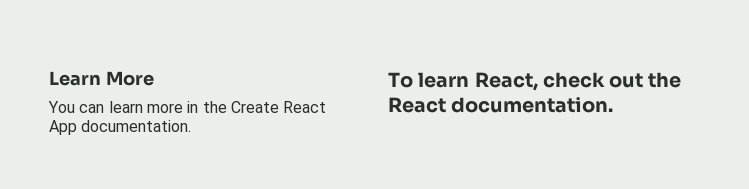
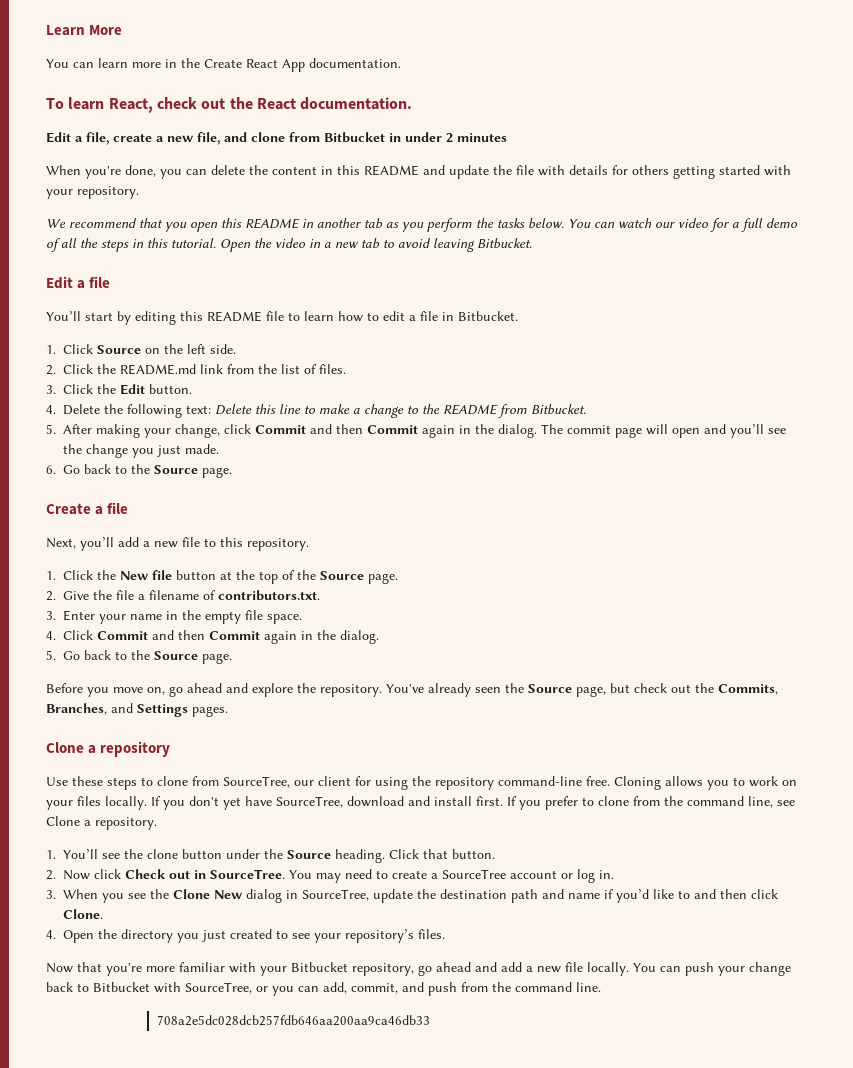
+ Edit a file, create a new file, and clone from Bitbucket in under 2 minutes
+ When you're done, you can delete the content in this README and update the file with details for others getting started with your repository.
+ We recommend that you open this README in another tab as you perform the tasks below. You can watch our video for a full demo of all the steps in this tutorial. Open the video in a new tab to avoid leaving Bitbucket.
+ Edit a file
+ You’ll start by editing this README file to learn how to edit a file in Bitbucket.
+ 1. Click Source on the left side.
+ 2. Click the README.md link from the list of files.
+ 3. Click the Edit button.
+ 4. Delete the following text: Delete this line to make a change to the README from Bitbucket.
+ 5. After making your change, click Commit and then Commit again in the dialog. The commit page will open and you’ll see the change you just made.
+ 6. Go back to the Source page.
+ Create a file
+ Next, you’ll add a new file to this repository.
+ 1. Click the New file button at the top of the Source page.
+ 2. Give the file a filename of contributors.txt.
+ 3. Enter your name in the empty file space.
+ 4. Click Commit and then Commit again in the dialog.
+ 5. Go back to the Source page.
+ Before you move on, go ahead and explore the repository. You've already seen the Source page, but check out the Commits, Branches, and Settings pages.
+ Clone a repository
+ Use these steps to clone from SourceTree, our client for using the repository command-line free. Cloning allows you to work on your files locally. If you don't yet have SourceTree, download and install first. If you prefer to clone from the command line, see Clone a repository.
+ 1. You’ll see the clone button under the Source heading. Click that button.
+ 2. Now click Check out in SourceTree. You may need to create a SourceTree account or log in.
+ 3. When you see the Clone New dialog in SourceTree, update the destination path and name if you’d like to and then click Clone.
+ 4. Open the directory you just created to see your repository’s files.
+ Now that you're more familiar with your Bitbucket repository, go ahead and add a new file locally. You can push your change back to Bitbucket with SourceTree, or you can add, commit, and push from the command line.
+ 708a2e5dc028dcb257fdb646aa200aa9ca46db33

